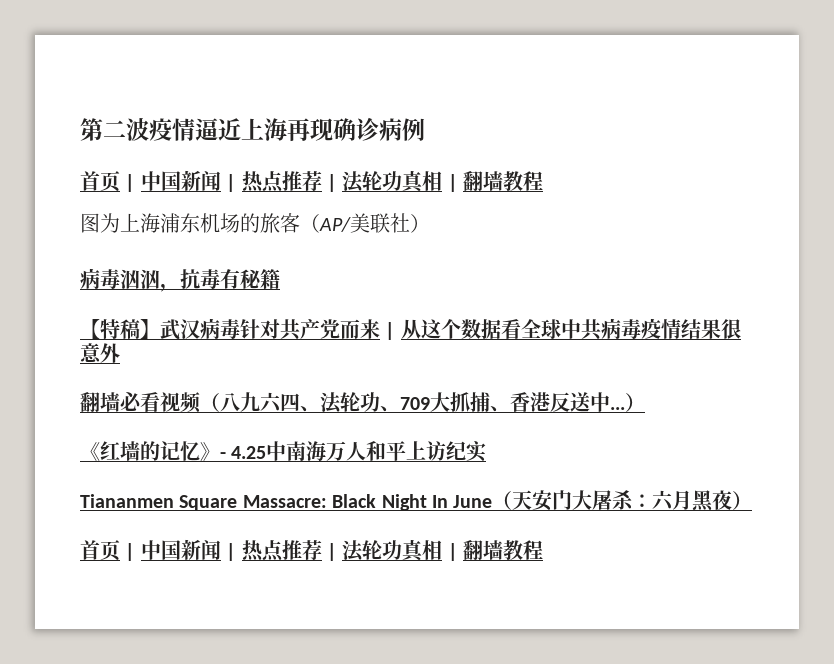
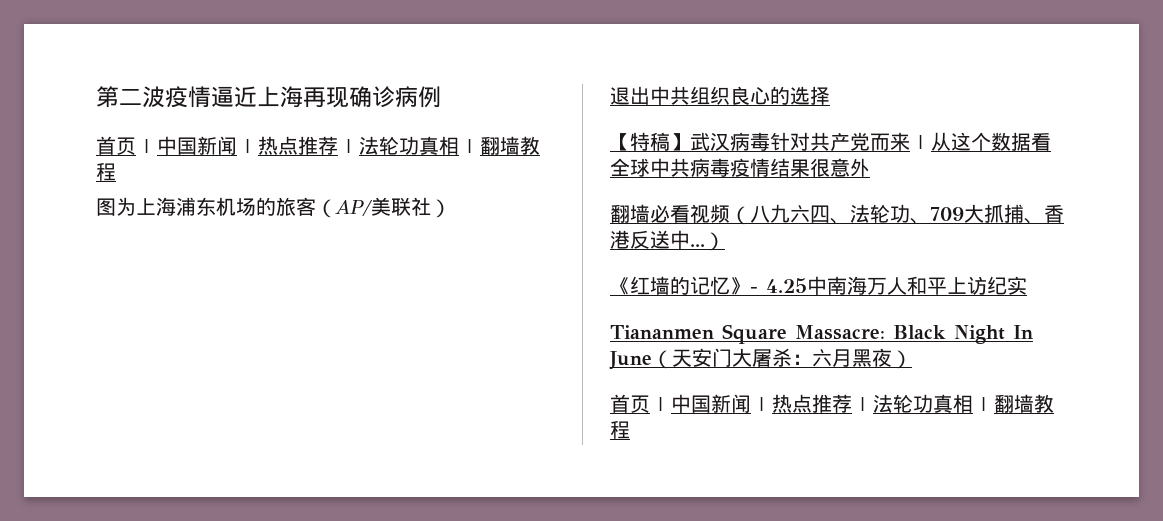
- 病毒汹汹，抗毒有秘籍
+ 退出中共组织良心的选择

